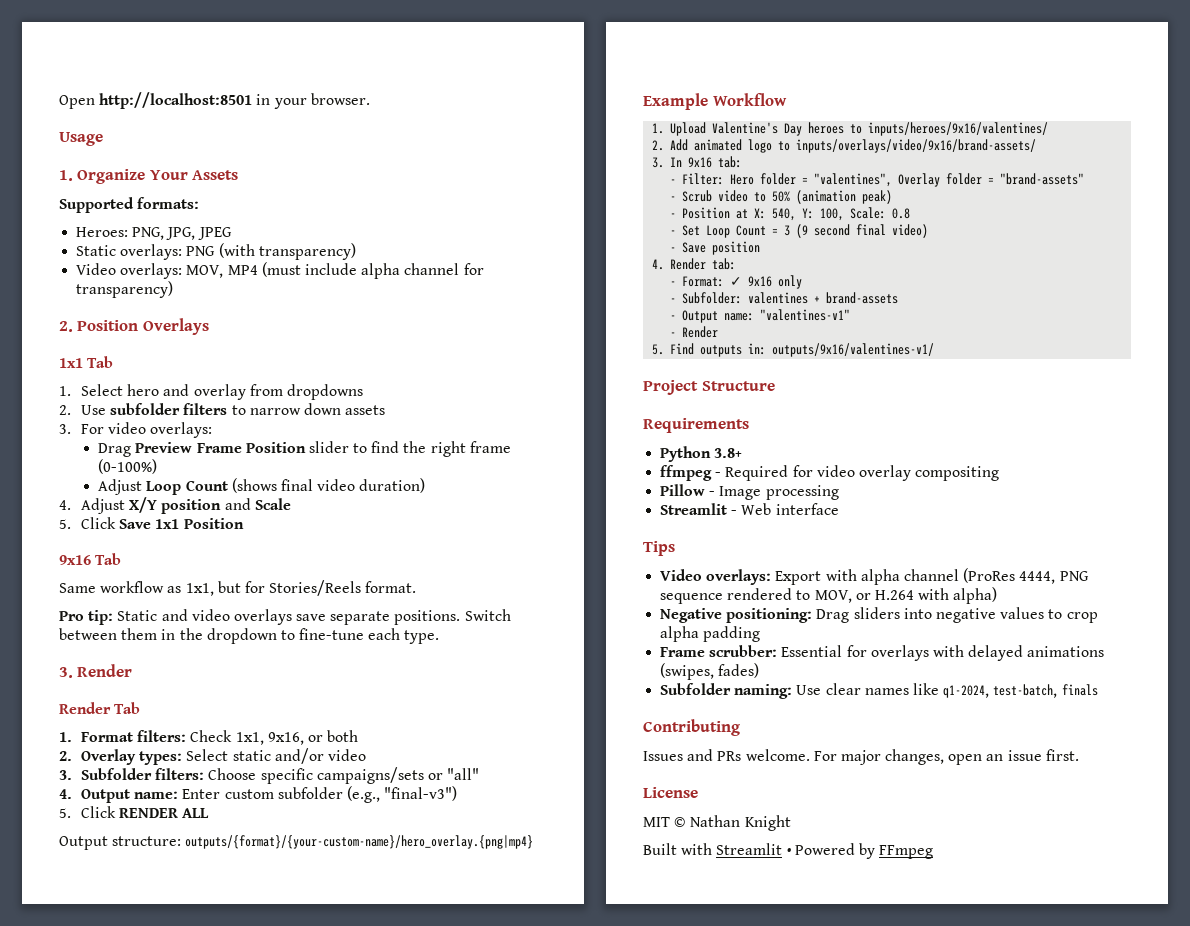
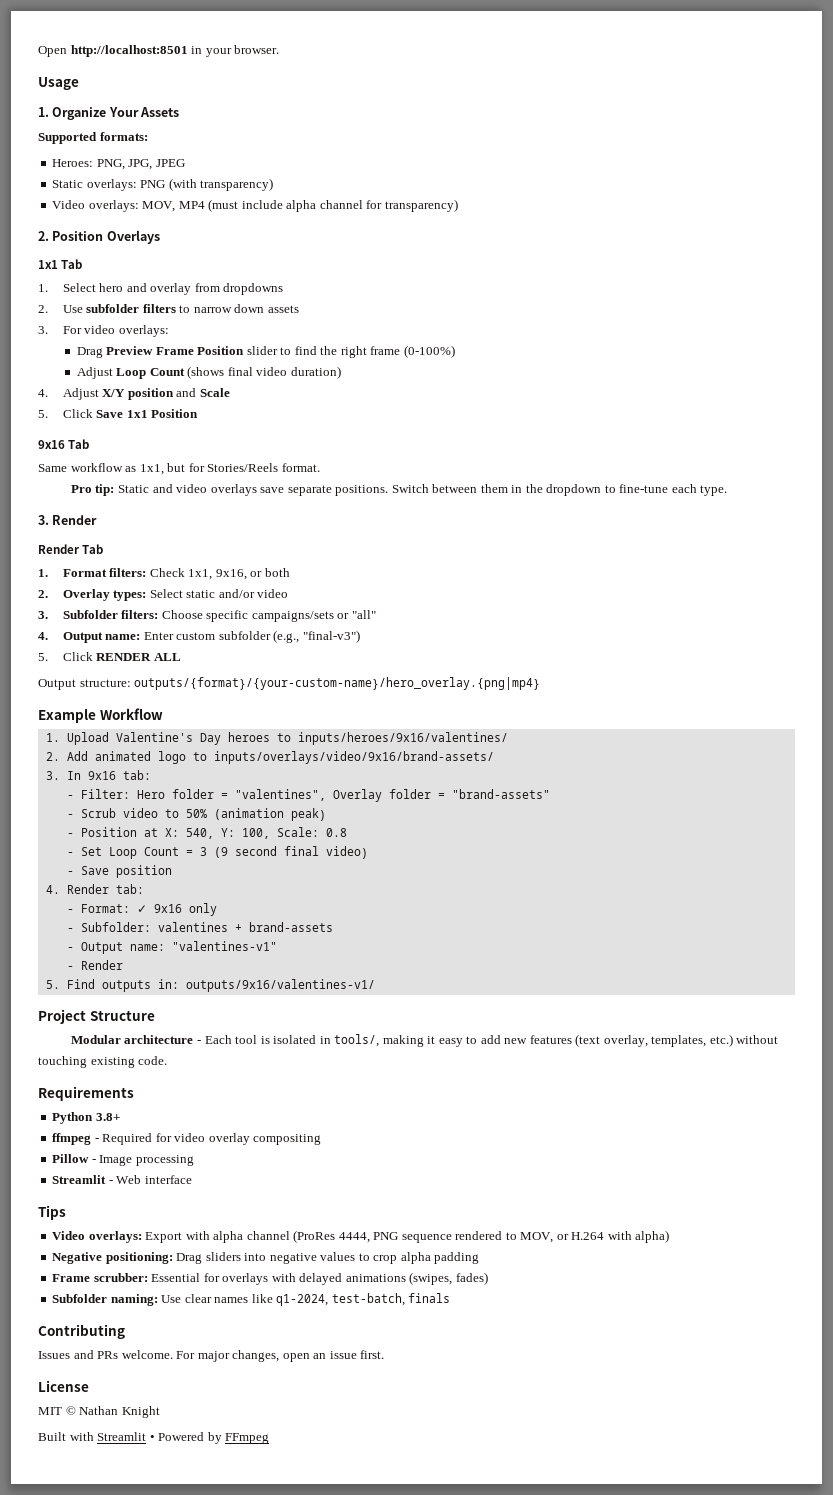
+ Modular architecture - Each tool is isolated in tools/, making it easy to add new features (text overlay, templates, etc.) without touching existing code.

